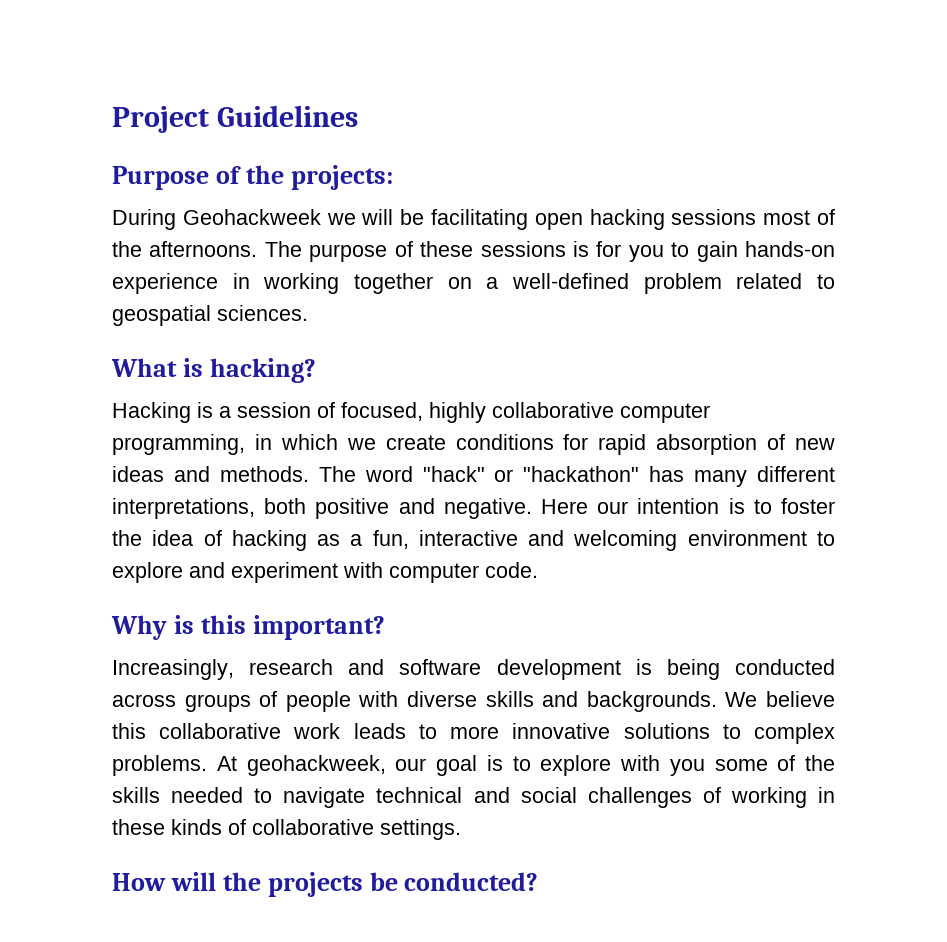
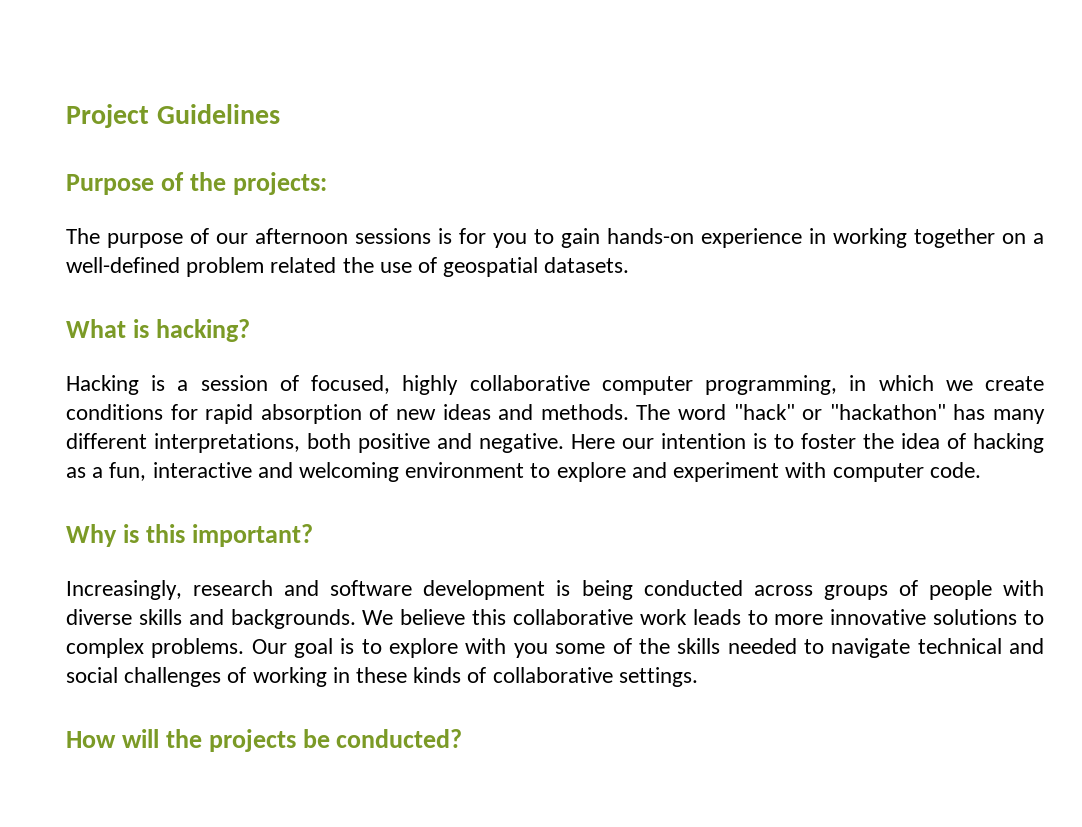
- During Geohackweek we will be facilitating open hacking sessions most of the afternoons. The purpose of these sessions is for you to gain hands-on experience in working together on a well-defined problem related to geospatial sciences.
+ The purpose of our afternoon sessions is for you to gain hands-on experience in working together on a well-defined problem related the use of geospatial datasets.
- At geohackweek, our goal is to explore with you some of the skills needed to navigate technical and social challenges of working in these kinds of collaborative settings.
+ Our goal is to explore with you some of the skills needed to navigate technical and social challenges of working in these kinds of collaborative settings.

